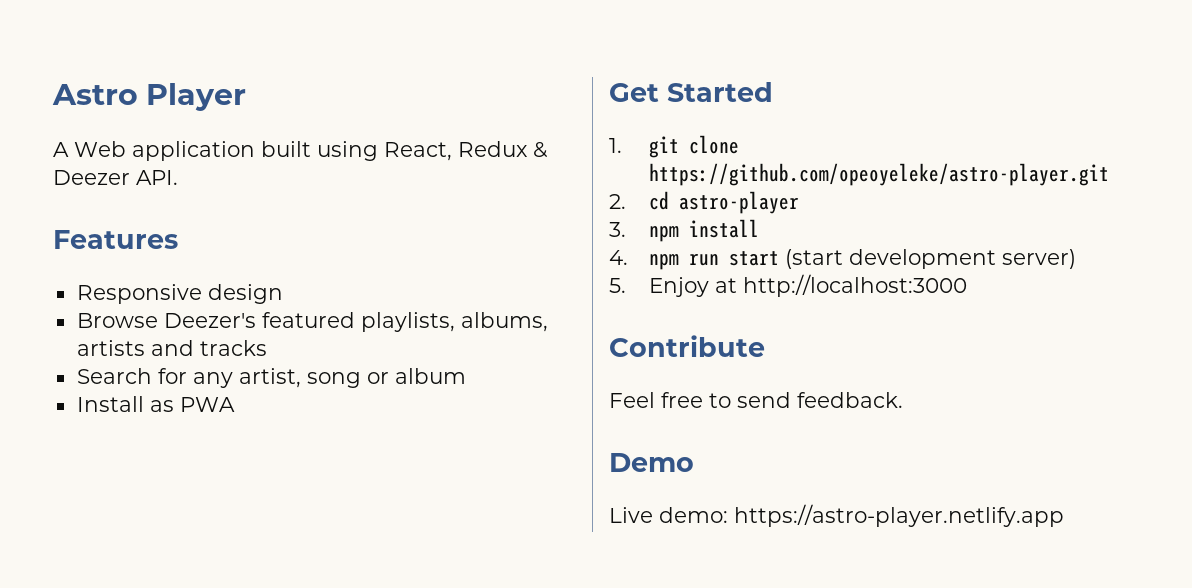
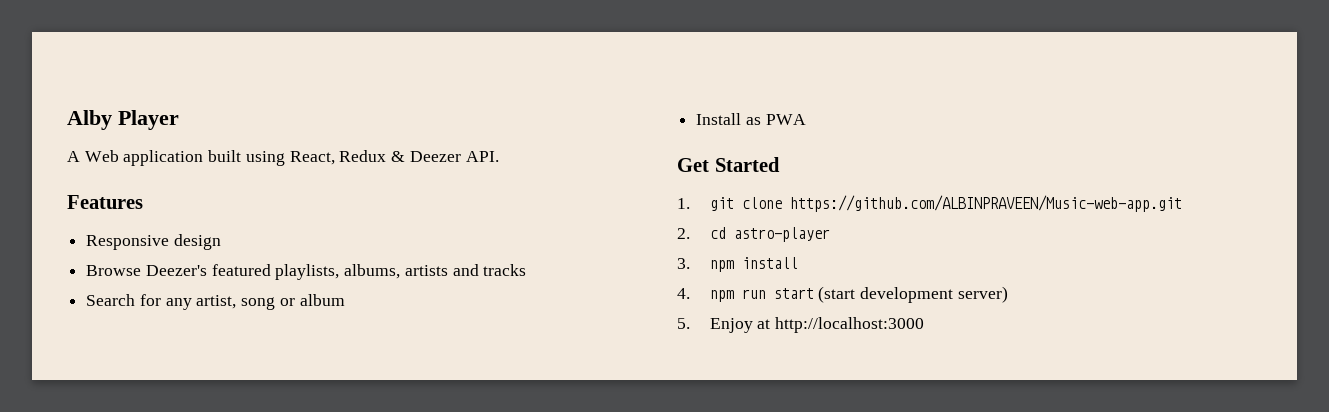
- Astro Player
+ Alby Player
- 1. git clone https://github.com/opeoyeleke/astro-player.git
+ 1. git clone https://github.com/ALBINPRAVEEN/Music-web-app.git
- Contribute
- Feel free to send feedback.
- Demo
- Live demo: https://astro-player.netlify.app

